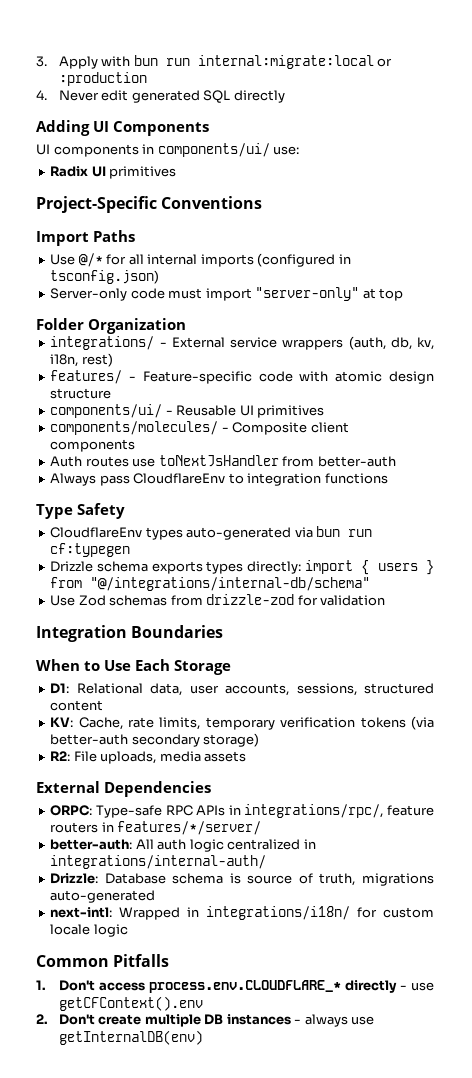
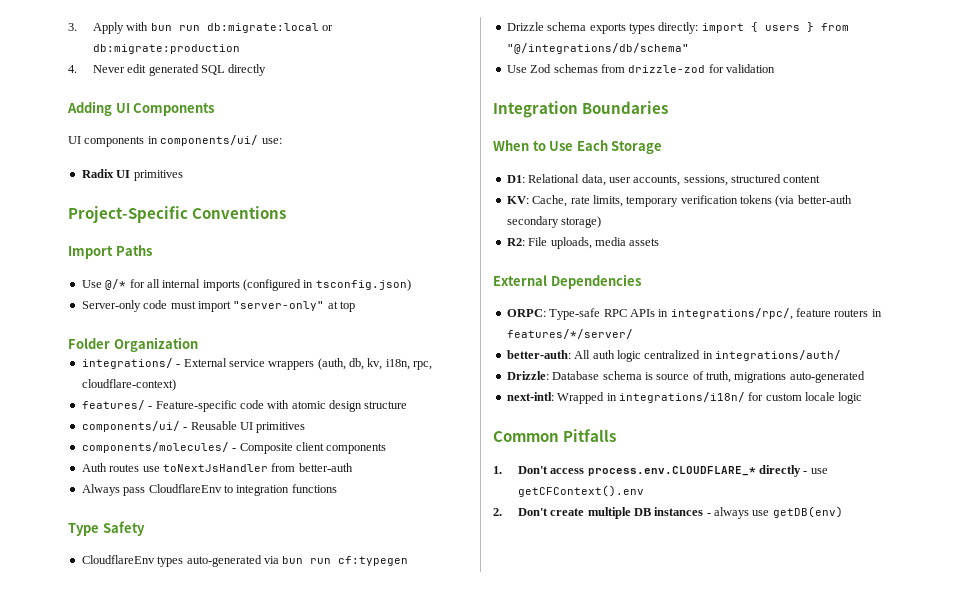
- 3. Apply with bun run internal:migrate:local or :production
+ 3. Apply with bun run db:migrate:local or db:migrate:production
- integrations/ - External service wrappers (auth, db, kv, i18n, rest)
+ integrations/ - External service wrappers (auth, db, kv, i18n, rpc, cloudflare-context)
- Drizzle schema exports types directly: import { users } from "@/integrations/internal-db/schema"
+ Drizzle schema exports types directly: import { users } from "@/integrations/db/schema"
- better-auth: All auth logic centralized in integrations/internal-auth/
+ better-auth: All auth logic centralized in integrations/auth/
- 2. Don't create multiple DB instances - always use getInternalDB(env)
+ 2. Don't create multiple DB instances - always use getDB(env)

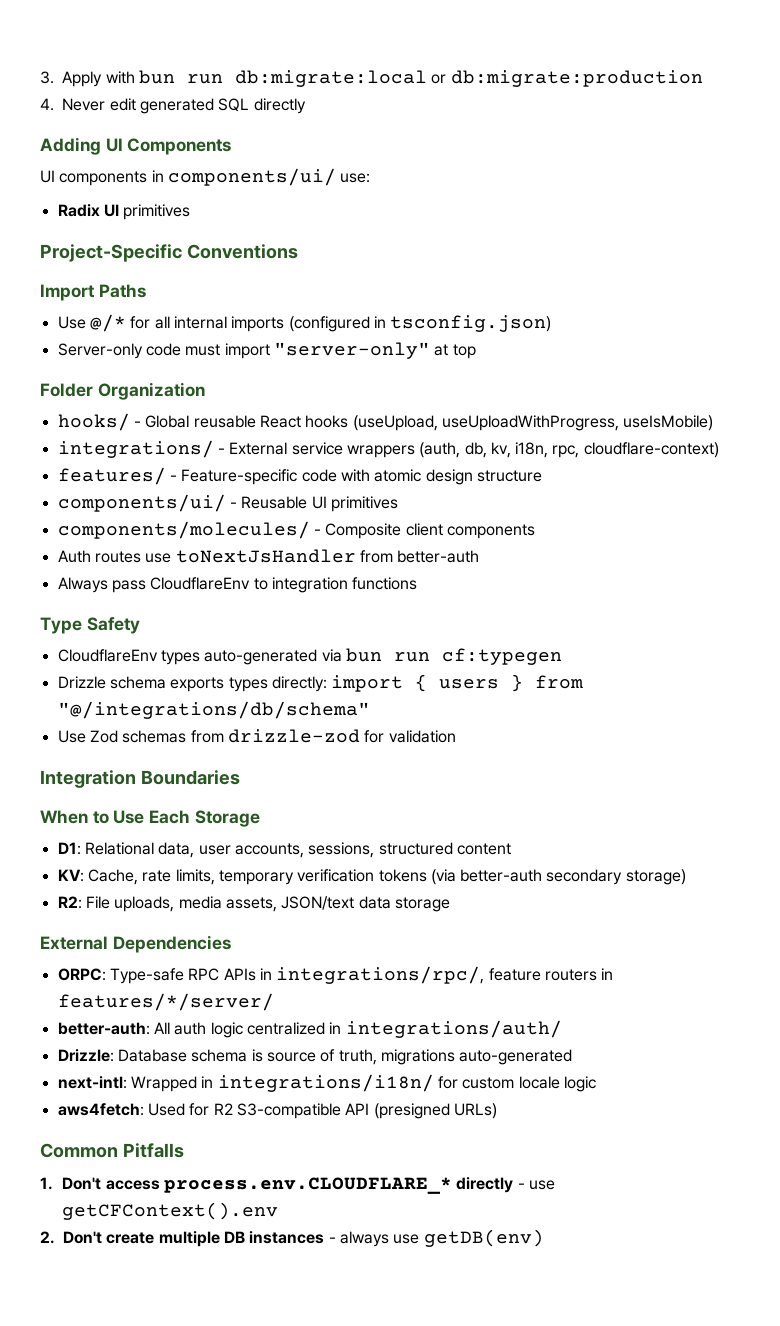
+ hooks/ - Global reusable React hooks (useUpload, useUploadWithProgress, useIsMobile)
- R2: File uploads, media assets
+ R2: File uploads, media assets, JSON/text data storage
+ aws4fetch: Used for R2 S3-compatible API (presigned URLs)

